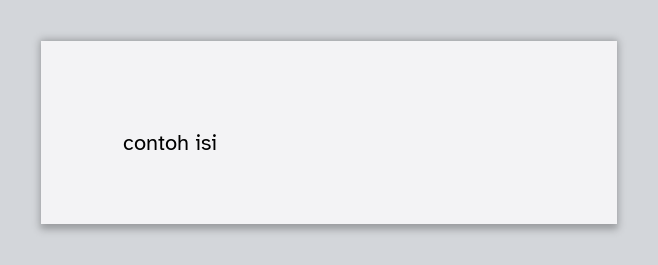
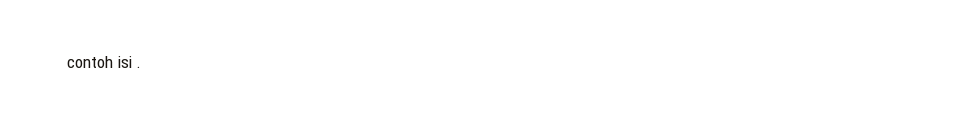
- contoh isi
+ contoh isi .

